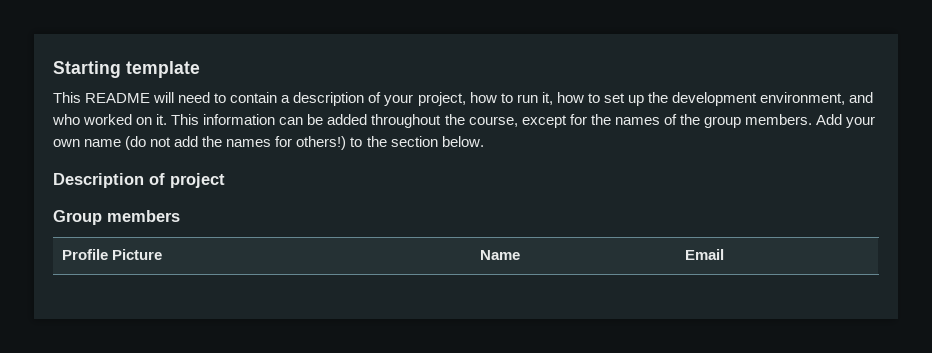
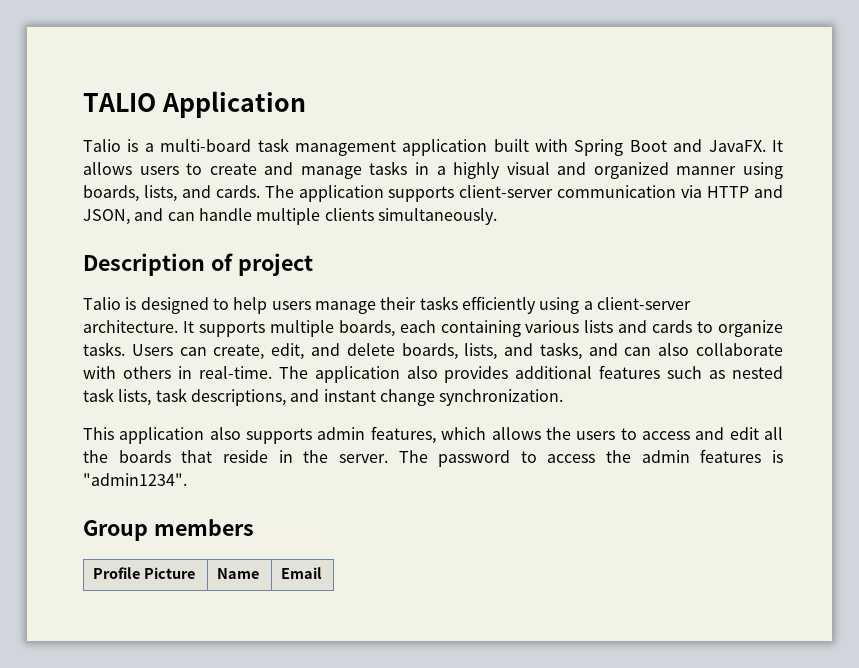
- Starting template
- This README will need to contain a description of your project, how to run it, how to set up the development environment, and who worked on it. This information can be added throughout the course, except for the names of the group members. Add your own name (do not add the names for others!) to the section below.
+ TALIO Application
+ Talio is a multi-board task management application built with Spring Boot and JavaFX. It allows users to create and manage tasks in a highly visual and organized manner using boards, lists, and cards. The application supports client-server communication via HTTP and JSON, and can handle multiple clients simultaneously.
  Description of project
+ Talio is designed to help users manage their tasks efficiently using a client-server architecture. It supports multiple boards, each containing various lists and cards to organize tasks. Users can create, edit, and delete boards, lists, and tasks, and can also collaborate with others in real-time. The application also provides additional features such as nested task lists, task descriptions, and instant change synchronization.
+ This application also supports admin features, which allows the users to access and edit all the boards that reside in the server. The password to access the admin features is "admin1234".

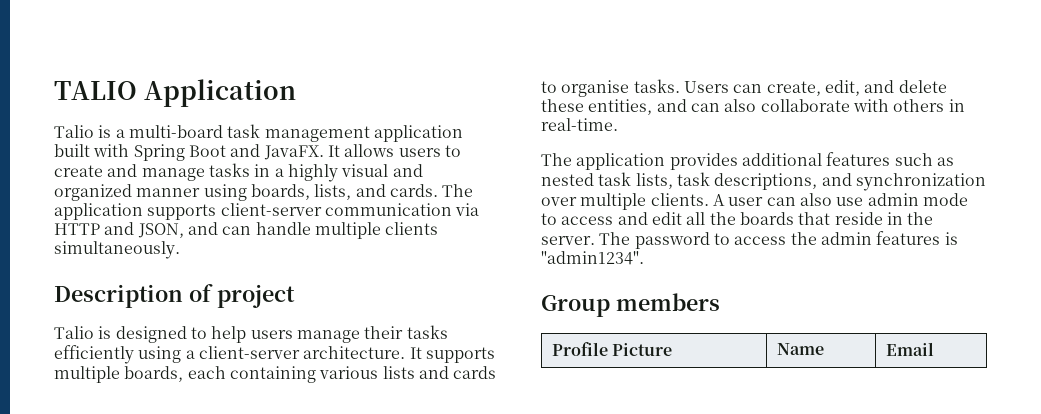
- It supports multiple boards, each containing various lists and cards to organize tasks.
+ It supports multiple boards, each containing various lists and cards to organise tasks.
- Users can create, edit, and delete boards, lists, and tasks, and can also collaborate with others in real-time. The application also provides additional features such as nested task lists, task descriptions, and instant change synchronization.
- This application also supports admin features, which allows the users to access and edit all the boards that reside in the server.
+ Users can create, edit, and delete these entities, and can also collaborate with others in real-time.
+ The application provides additional features such as nested task lists, task descriptions, and synchronization over multiple clients. A user can also use admin mode to access and edit all the boards that reside in the server.

